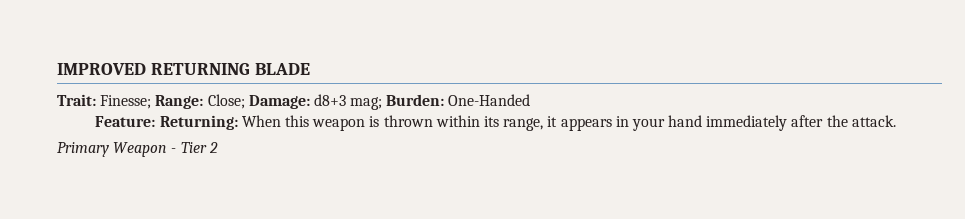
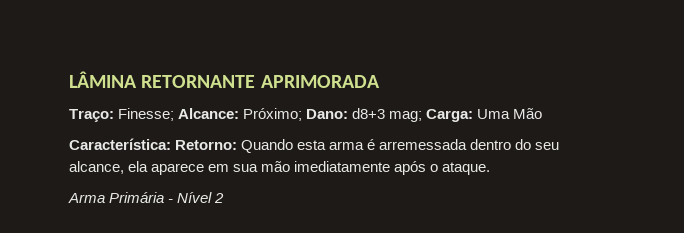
- IMPROVED RETURNING BLADE
- Trait: Finesse; Range: Close; Damage: d8+3 mag; Burden: One-Handed
- Feature: Returning: When this weapon is thrown within its range, it appears in your hand immediately after the attack.
- Primary Weapon - Tier 2
+ LÂMINA RETORNANTE APRIMORADA
+ Traço: Finesse; Alcance: Próximo; Dano: d8+3 mag; Carga: Uma Mão
+ Característica: Retorno: Quando esta arma é arremessada dentro do seu alcance, ela aparece em sua mão imediatamente após o ataque.
+ Arma Primária - Nível 2

